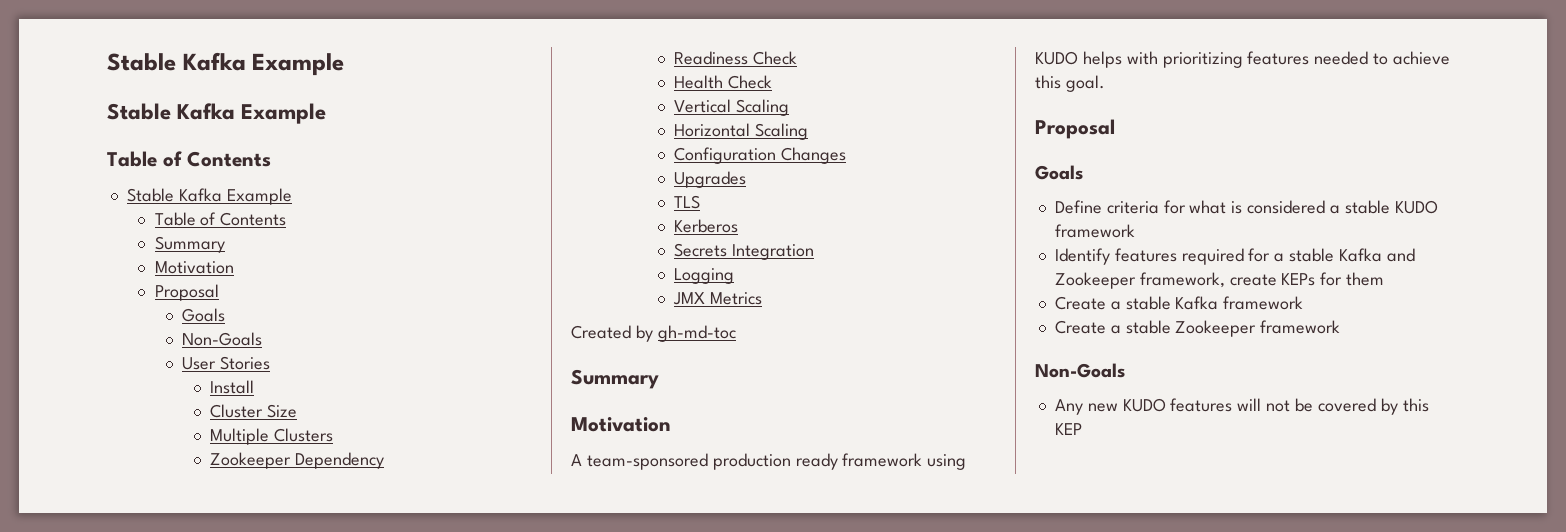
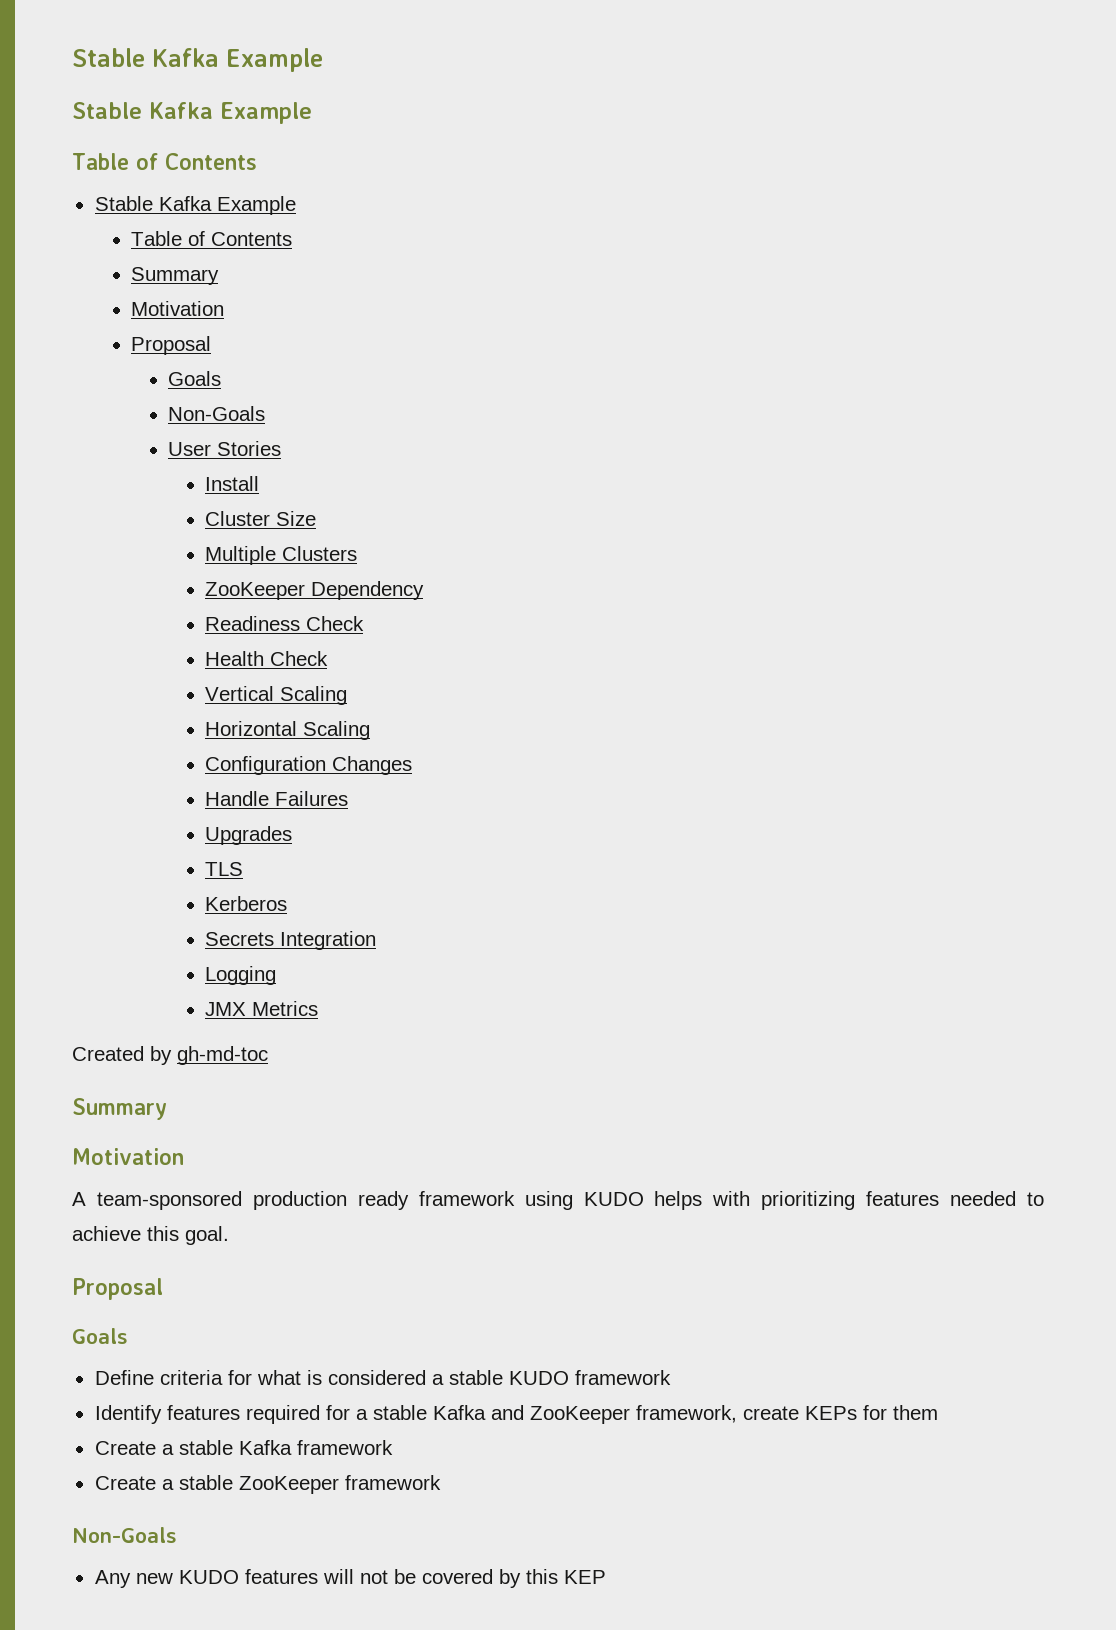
- Zookeeper Dependency
+ ZooKeeper Dependency
+ Handle Failures
- Identify features required for a stable Kafka and Zookeeper framework, create KEPs for them
+ Identify features required for a stable Kafka and ZooKeeper framework, create KEPs for them
- Create a stable Zookeeper framework
+ Create a stable ZooKeeper framework

